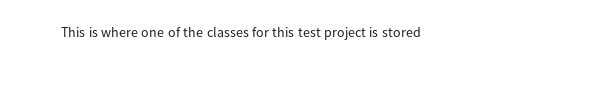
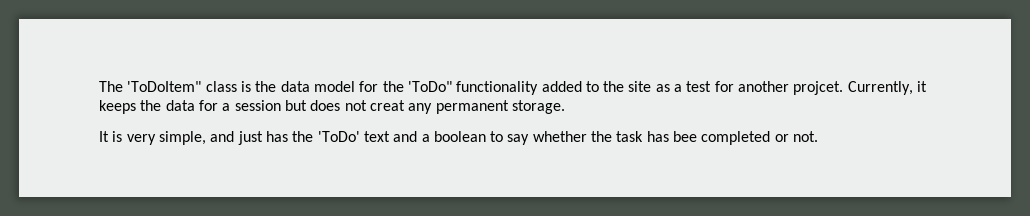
- This is where one of the classes for this test project is stored
+ The 'ToDoItem" class is the data model for the 'ToDo" functionality added to the site as a test for another projcet. Currently, it keeps the data for a session but does not creat any permanent storage.
+ It is very simple, and just has the 'ToDo' text and a boolean to say whether the task has bee completed or not.

